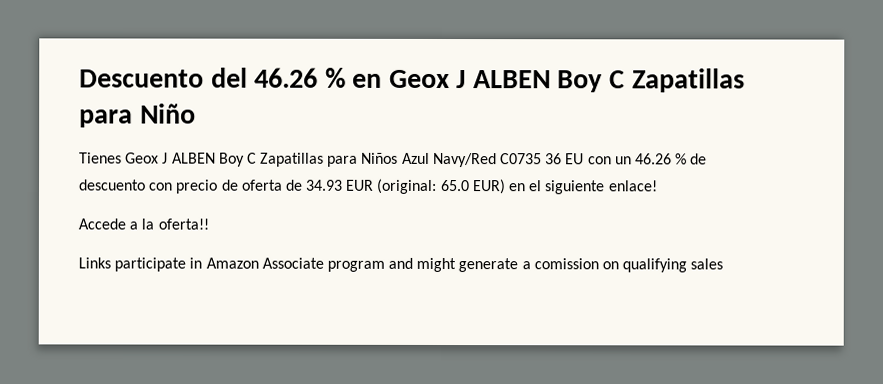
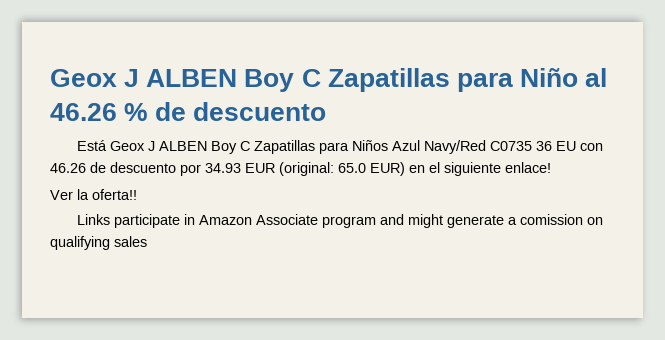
- Descuento del 46.26 % en Geox J ALBEN Boy C Zapatillas para Niño
- Tienes Geox J ALBEN Boy C Zapatillas para Niños Azul Navy/Red C0735 36 EU con un 46.26 % de descuento con precio de oferta de 34.93 EUR (original: 65.0 EUR) en el siguiente enlace!
+ Geox J ALBEN Boy C Zapatillas para Niño al 46.26 % de descuento
+ Está Geox J ALBEN Boy C Zapatillas para Niños Azul Navy/Red C0735 36 EU con 46.26 de descuento por 34.93 EUR (original: 65.0 EUR) en el siguiente enlace!
- Accede a la oferta!!
+ Ver la oferta!!

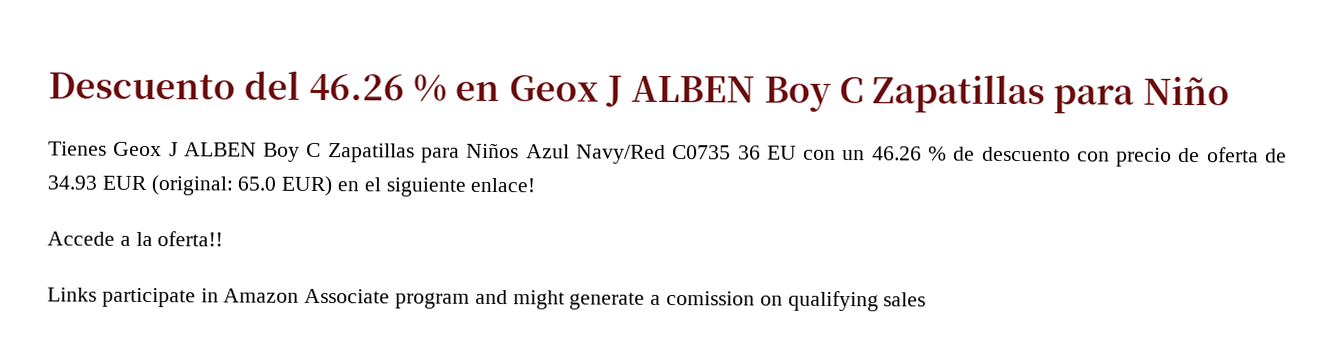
- Geox J ALBEN Boy C Zapatillas para Niño al 46.26 % de descuento
- Está Geox J ALBEN Boy C Zapatillas para Niños Azul Navy/Red C0735 36 EU con 46.26 de descuento por 34.93 EUR (original: 65.0 EUR) en el siguiente enlace!
+ Descuento del 46.26 % en Geox J ALBEN Boy C Zapatillas para Niño
+ Tienes Geox J ALBEN Boy C Zapatillas para Niños Azul Navy/Red C0735 36 EU con un 46.26 % de descuento con precio de oferta de 34.93 EUR (original: 65.0 EUR) en el siguiente enlace!
- Ver la oferta!!
+ Accede a la oferta!!

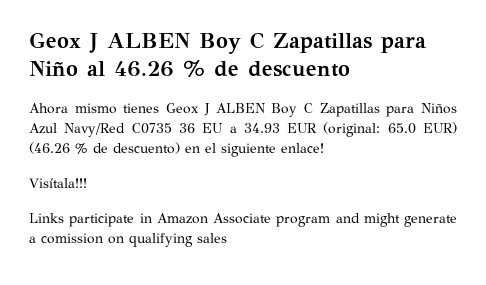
- Descuento del 46.26 % en Geox J ALBEN Boy C Zapatillas para Niño
- Tienes Geox J ALBEN Boy C Zapatillas para Niños Azul Navy/Red C0735 36 EU con un 46.26 % de descuento con precio de oferta de 34.93 EUR (original: 65.0 EUR) en el siguiente enlace!
+ Geox J ALBEN Boy C Zapatillas para Niño al 46.26 % de descuento
+ Ahora mismo tienes Geox J ALBEN Boy C Zapatillas para Niños Azul Navy/Red C0735 36 EU a 34.93 EUR (original: 65.0 EUR) (46.26 % de descuento) en el siguiente enlace!
- Accede a la oferta!!
+ Visítala!!!

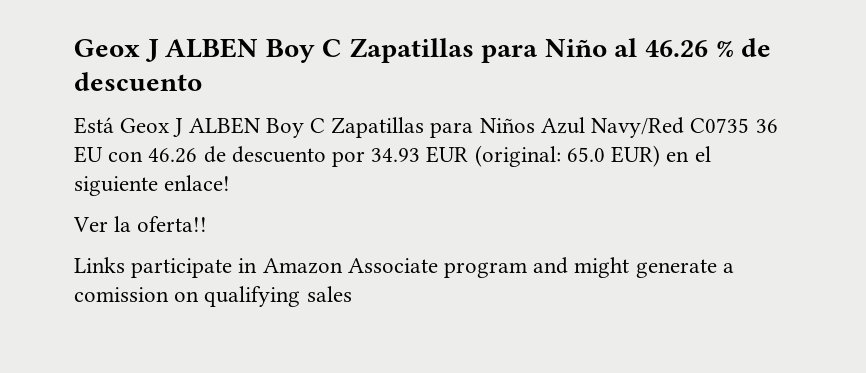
- Ahora mismo tienes Geox J ALBEN Boy C Zapatillas para Niños Azul Navy/Red C0735 36 EU a 34.93 EUR (original: 65.0 EUR) (46.26 % de descuento) en el siguiente enlace!
+ Está Geox J ALBEN Boy C Zapatillas para Niños Azul Navy/Red C0735 36 EU con 46.26 de descuento por 34.93 EUR (original: 65.0 EUR) en el siguiente enlace!
- Visítala!!!
+ Ver la oferta!!

